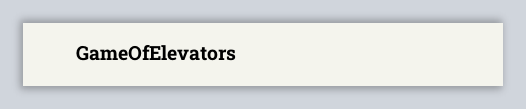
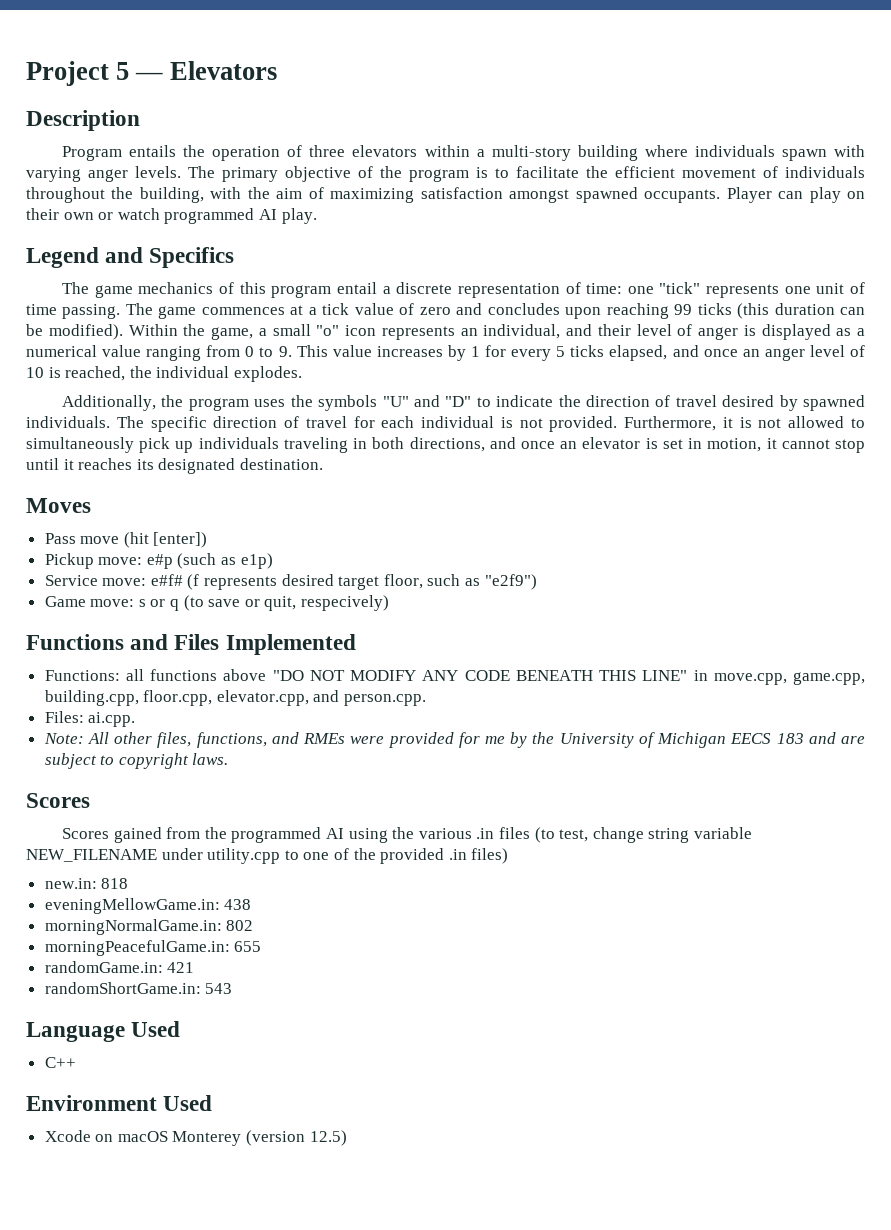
- GameOfElevators
+ Project 5 — Elevators
+ Description
+ Program entails the operation of three elevators within a multi-story building where individuals spawn with varying anger levels. The primary objective of the program is to facilitate the efficient movement of individuals throughout the building, with the aim of maximizing satisfaction amongst spawned occupants. Player can play on their own or watch programmed AI play.
+ Legend and Specifics
+ The game mechanics of this program entail a discrete representation of time: one "tick" represents one unit of time passing. The game commences at a tick value of zero and concludes upon reaching 99 ticks (this duration can be modified). Within the game, a small "o" icon represents an individual, and their level of anger is displayed as a numerical value ranging from 0 to 9. This value increases by 1 for every 5 ticks elapsed, and once an anger level of 10 is reached, the individual explodes.
+ Additionally, the program uses the symbols "U" and "D" to indicate the direction of travel desired by spawned individuals. The specific direction of travel for each individual is not provided. Furthermore, it is not allowed to simultaneously pick up individuals traveling in both directions, and once an elevator is set in motion, it cannot stop until it reaches its designated destination.
+ Moves
+ Pass move (hit [enter])
+ Pickup move: e#p (such as e1p)
+ Service move: e#f# (f represents desired target floor, such as "e2f9")
+ Game move: s or q (to save or quit, respecively)
+ Functions and Files Implemented
+ Functions: all functions above "DO NOT MODIFY ANY CODE BENEATH THIS LINE" in move.cpp, game.cpp, building.cpp, floor.cpp, elevator.cpp, and person.cpp.
+ Files: ai.cpp.
+ Note: All other files, functions, and RMEs were provided for me by the University of Michigan EECS 183 and are subject to copyright laws.
+ Scores
+ Scores gained from the programmed AI using the various .in files (to test, change string variable NEW_FILENAME under utility.cpp to one of the provided .in files)
+ new.in: 818
+ eveningMellowGame.in: 438
+ morningNormalGame.in: 802
+ morningPeacefulGame.in: 655
+ randomGame.in: 421
+ randomShortGame.in: 543
+ Language Used
+ C++
+ Environment Used
+ Xcode on macOS Monterey (version 12.5)

